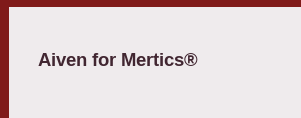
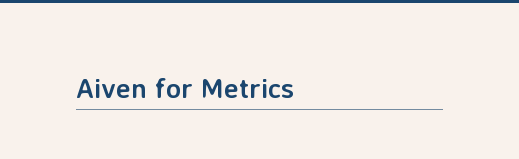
- Aiven for Mertics®
+ Aiven for Metrics

